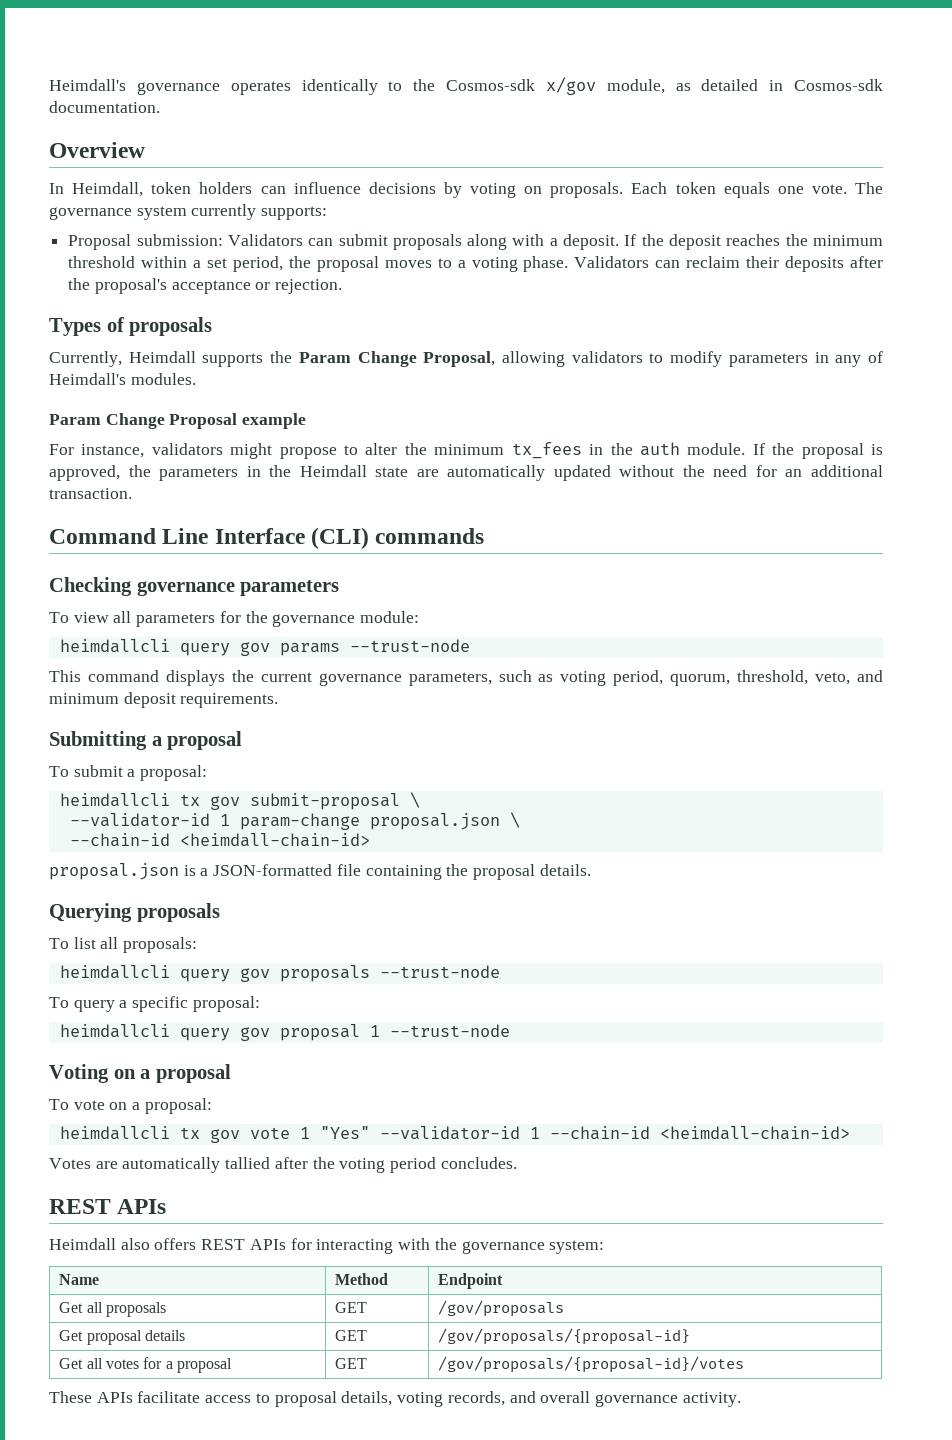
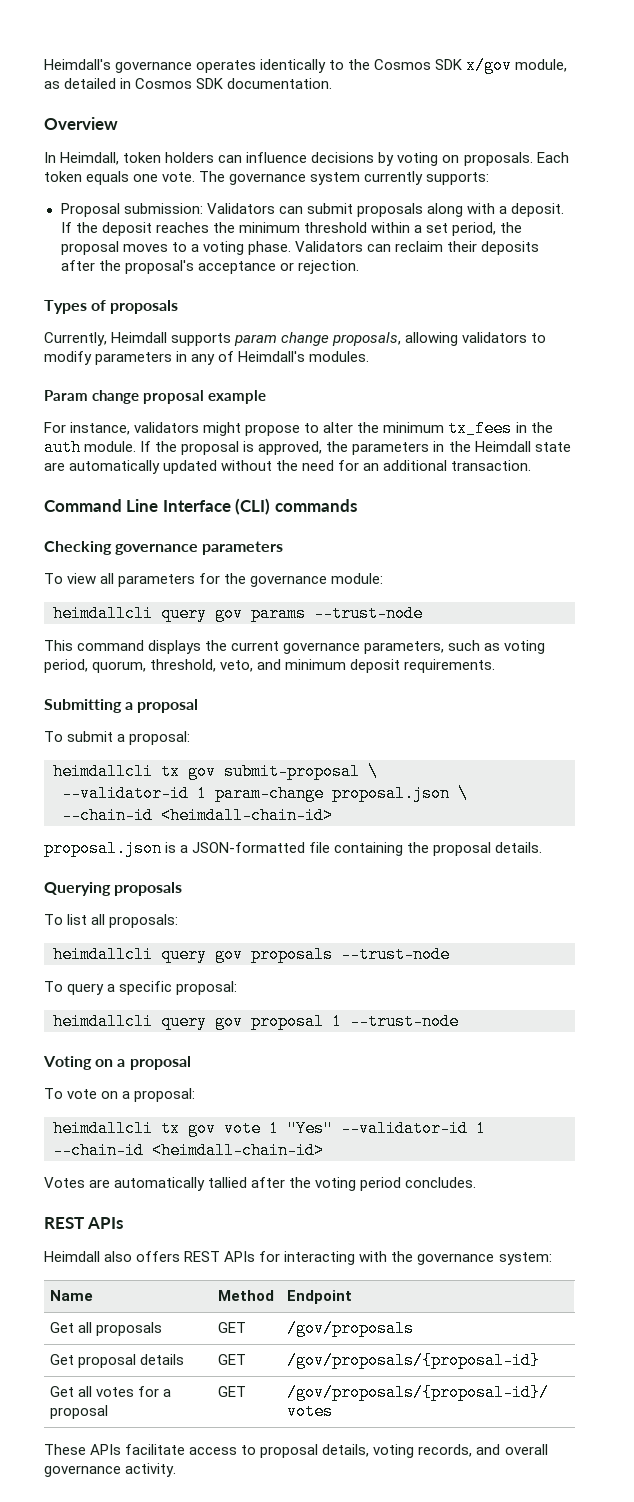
- Heimdall's governance operates identically to the Cosmos-sdk x/gov module, as detailed in Cosmos-sdk documentation.
+ Heimdall's governance operates identically to the Cosmos SDK x/gov module, as detailed in Cosmos SDK documentation.
- Currently, Heimdall supports the Param Change Proposal, allowing validators to modify parameters in any of Heimdall's modules.
+ Currently, Heimdall supports param change proposals, allowing validators to modify parameters in any of Heimdall's modules.
- Param Change Proposal example
+ Param change proposal example

